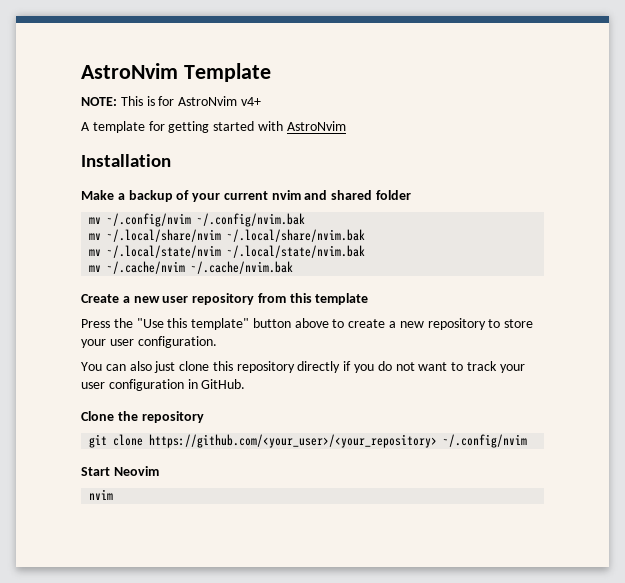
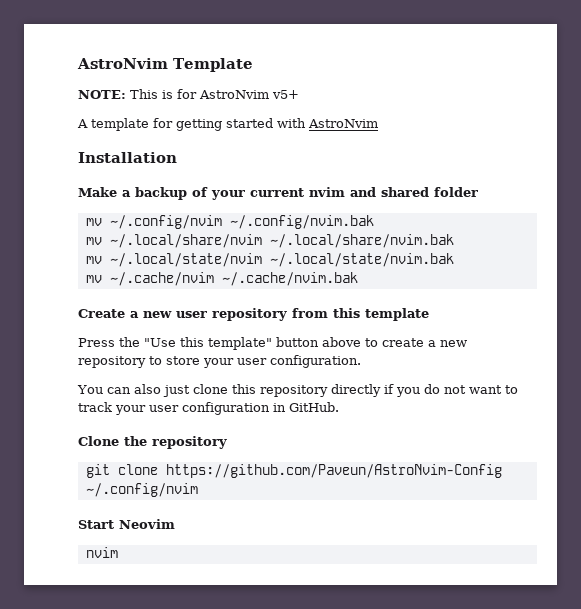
- NOTE: This is for AstroNvim v4+
+ NOTE: This is for AstroNvim v5+
- git clone https://github.com/<your_user>/<your_repository> ~/.config/nvim
+ git clone https://github.com/Paveun/AstroNvim-Config ~/.config/nvim

